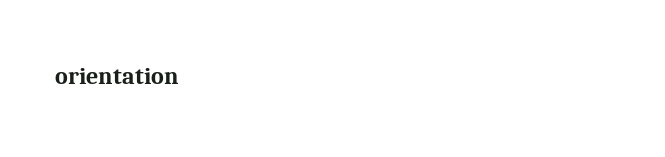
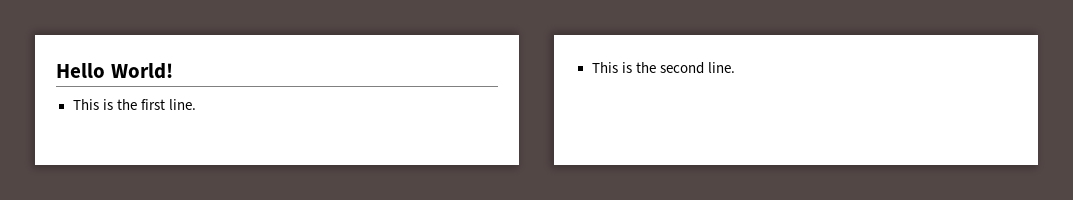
- orientation
+ Hello World!
+ This is the first line.
+ This is the second line.

